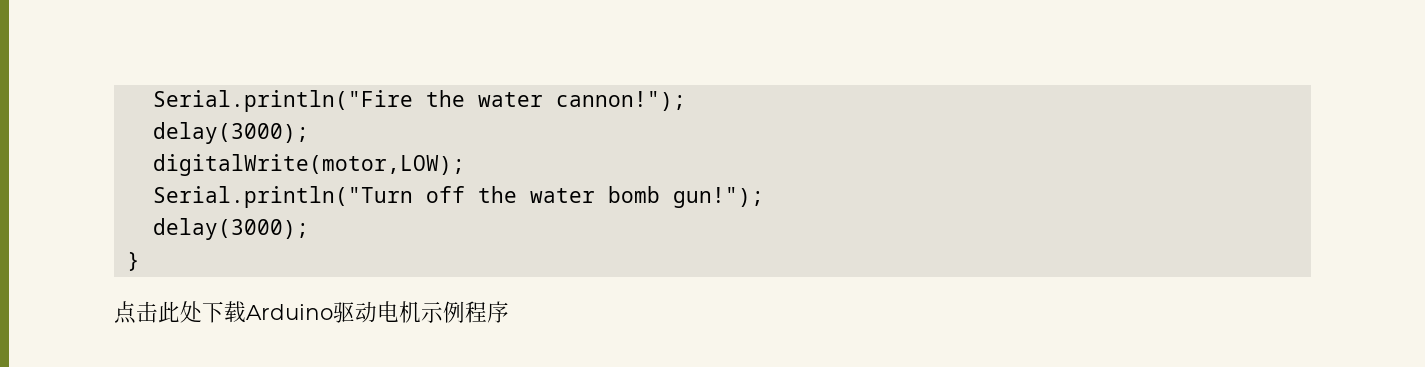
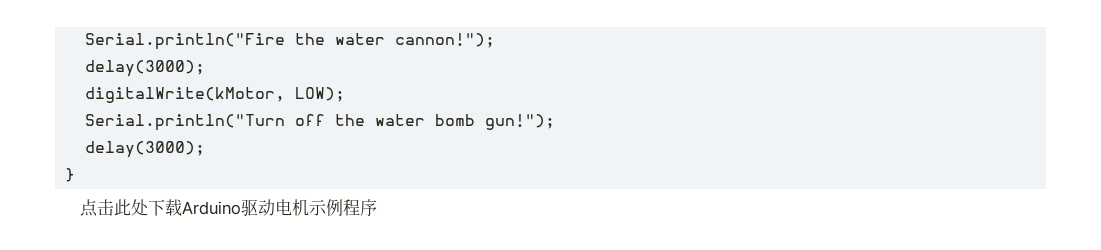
- digitalWrite(motor,LOW);
+ digitalWrite(kMotor, LOW);

